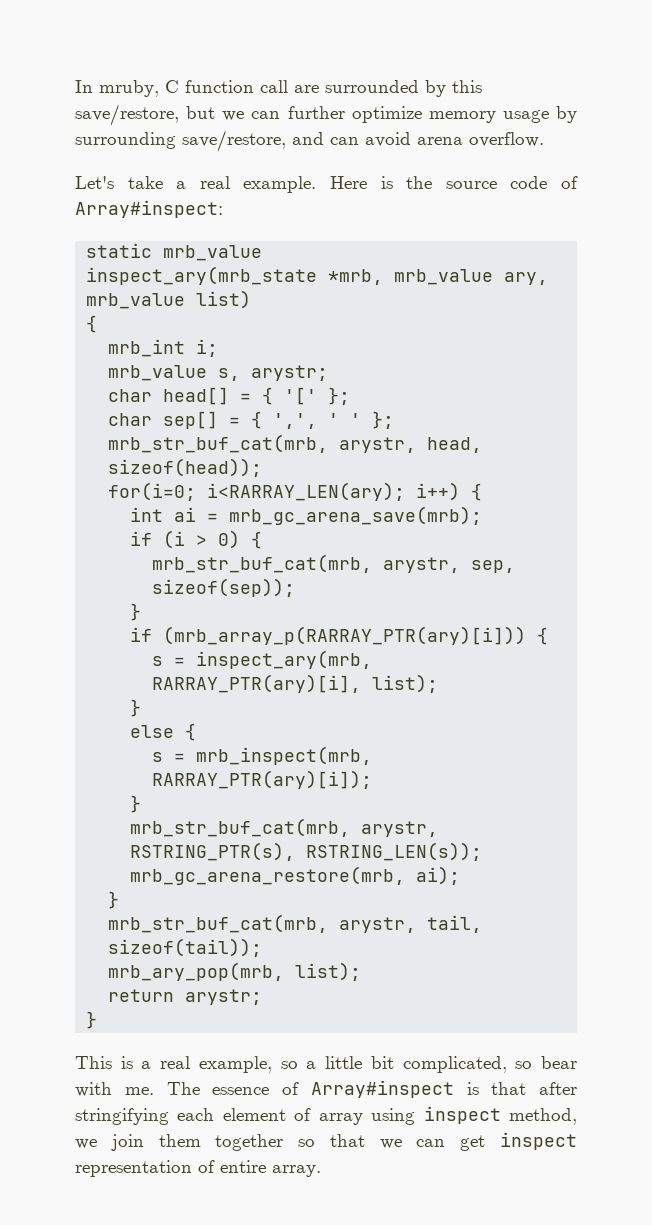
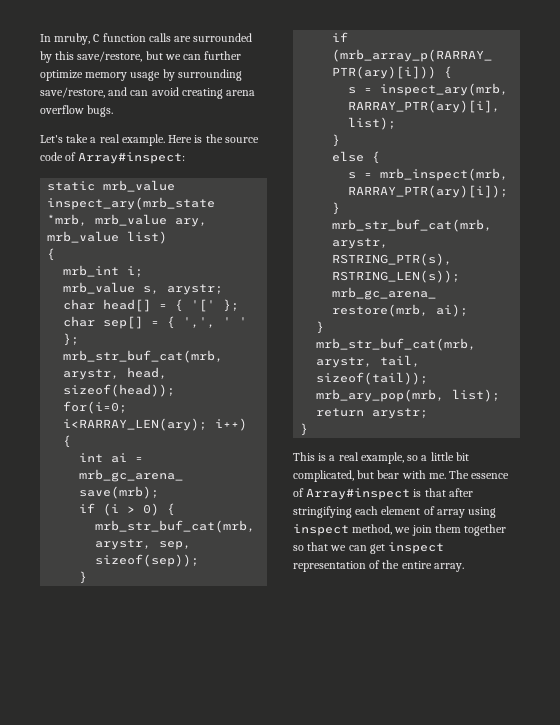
- In mruby, C function call are surrounded by this save/restore, but we can further optimize memory usage by surrounding save/restore, and can avoid arena overflow.
+ In mruby, C function calls are surrounded by this save/restore, but we can further optimize memory usage by surrounding save/restore, and can avoid creating arena overflow bugs.
- This is a real example, so a little bit complicated, so bear with me.
+ This is a real example, so a little bit complicated, but bear with me.
- The essence of Array#inspect is that after stringifying each element of array using inspect method, we join them together so that we can get inspect representation of entire array.
+ The essence of Array#inspect is that after stringifying each element of array using inspect method, we join them together so that we can get inspect representation of the entire array.

